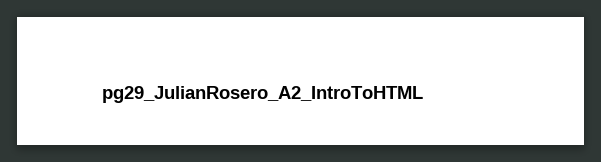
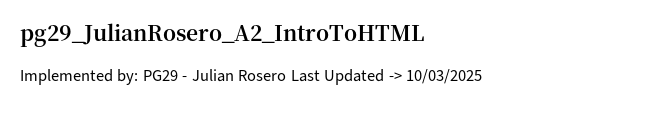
+ Implemented by: PG29 - Julian Rosero Last Updated -> 10/03/2025

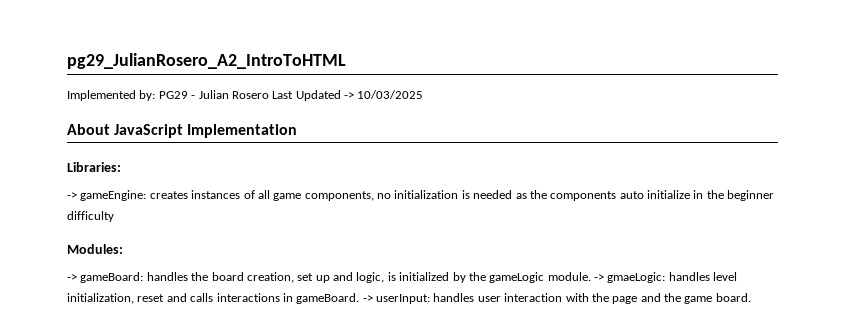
+ About JavaScript Implementation
+ Libraries:
+ -> gameEngine: creates instances of all game components, no initialization is needed as the components auto initialize in the beginner difficulty
+ Modules:
+ -> gameBoard: handles the board creation, set up and logic, is initialized by the gameLogic module. -> gmaeLogic: handles level initialization, reset and calls interactions in gameBoard. -> userInput: handles user interaction with the page and the game board.

